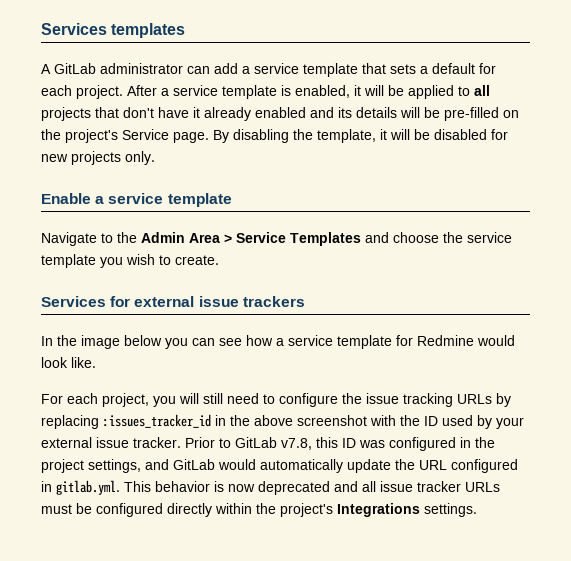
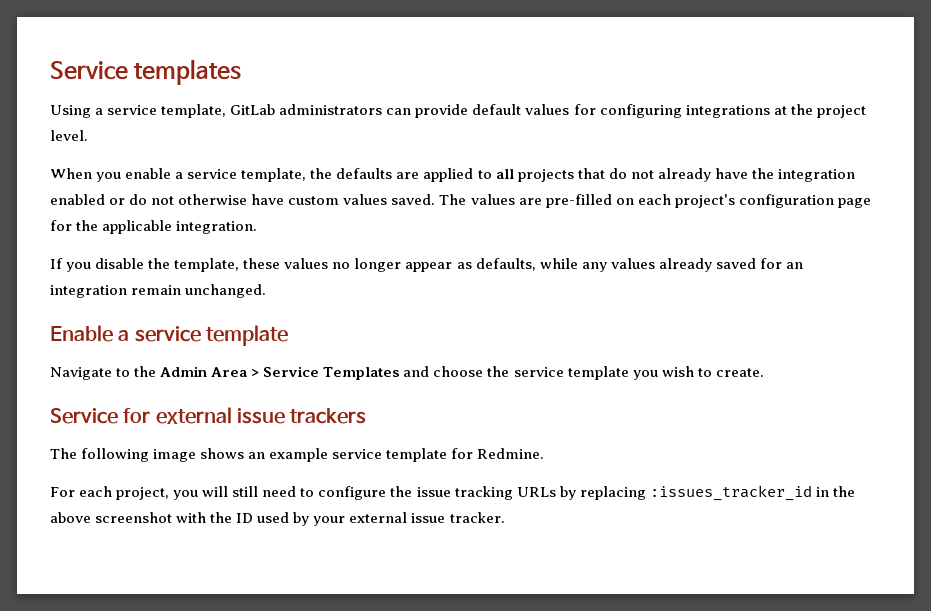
- Services templates
+ Service templates
- A GitLab administrator can add a service template that sets a default for each project. After a service template is enabled, it will be applied to all projects that don't have it already enabled and its details will be pre-filled on the project's Service page. By disabling the template, it will be disabled for new projects only.
+ Using a service template, GitLab administrators can provide default values for configuring integrations at the project level.
+ When you enable a service template, the defaults are applied to all projects that do not already have the integration enabled or do not otherwise have custom values saved. The values are pre-filled on each project's configuration page for the applicable integration.
+ If you disable the template, these values no longer appear as defaults, while any values already saved for an integration remain unchanged.
- Services for external issue trackers
+ Service for external issue trackers
- In the image below you can see how a service template for Redmine would look like.
+ The following image shows an example service template for Redmine.
- Prior to GitLab v7.8, this ID was configured in the project settings, and GitLab would automatically update the URL configured in gitlab.yml. This behavior is now deprecated and all issue tracker URLs must be configured directly within the project's Integrations settings.

